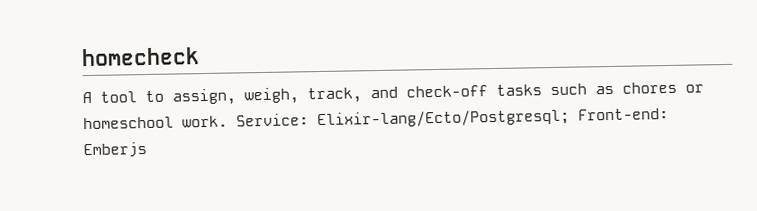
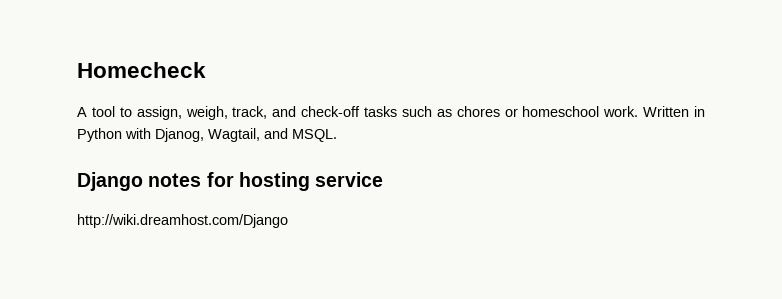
- homecheck
+ Homecheck
- Service: Elixir-lang/Ecto/Postgresql; Front-end: Emberjs
+ Written in Python with Djanog, Wagtail, and MSQL.
+ Django notes for hosting service
+ http://wiki.dreamhost.com/Django

